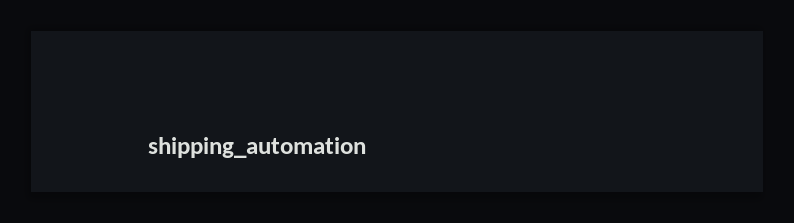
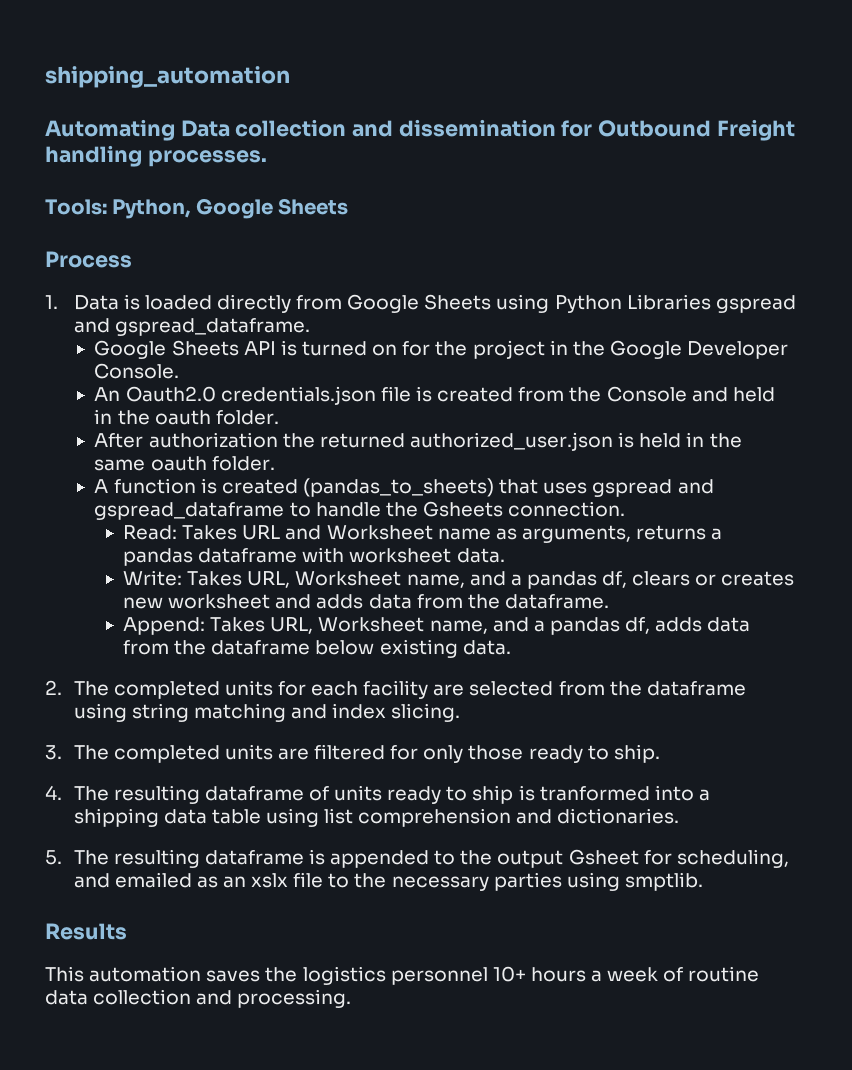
+ Automating Data collection and dissemination for Outbound Freight handling processes.
+ Tools: Python, Google Sheets
+ Process
+ 1. Data is loaded directly from Google Sheets using Python Libraries gspread and gspread_dataframe.
+ Google Sheets API is turned on for the project in the Google Developer Console.
+ An Oauth2.0 credentials.json file is created from the Console and held in the oauth folder.
+ After authorization the returned authorized_user.json is held in the same oauth folder.
+ A function is created (pandas_to_sheets) that uses gspread and gspread_dataframe to handle the Gsheets connection.
+ Read: Takes URL and Worksheet name as arguments, returns a pandas dataframe with worksheet data.
+ Write: Takes URL, Worksheet name, and a pandas df, clears or creates new worksheet and adds data from the dataframe.
+ Append: Takes URL, Worksheet name, and a pandas df, adds data from the dataframe below existing data.
+ 2. The completed units for each facility are selected from the dataframe using string matching and index slicing.
+ 3. The completed units are filtered for only those ready to ship.
+ 4. The resulting dataframe of units ready to ship is tranformed into a shipping data table using list comprehension and dictionaries.
+ 5. The resulting dataframe is appended to the output Gsheet for scheduling, and emailed as an xslx file to the necessary parties using smptlib.
+ Results
+ This automation saves the logistics personnel 10+ hours a week of routine data collection and processing.

